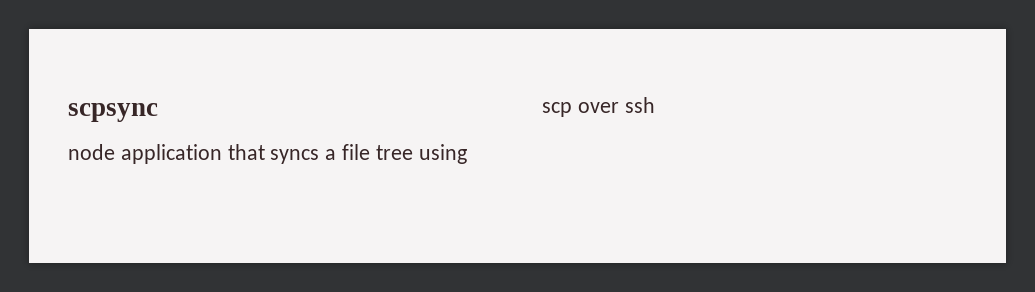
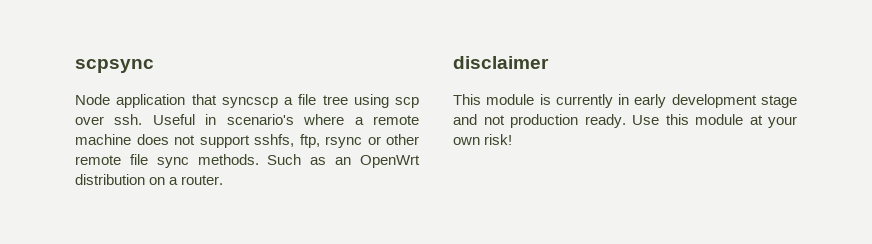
- node application that syncs a file tree using scp over ssh
+ Node application that syncscp a file tree using scp over ssh. Useful in scenario's where a remote machine does not support sshfs, ftp, rsync or other remote file sync methods. Such as an OpenWrt distribution on a router.
+ disclaimer
+ This module is currently in early development stage and not production ready. Use this module at your own risk!

